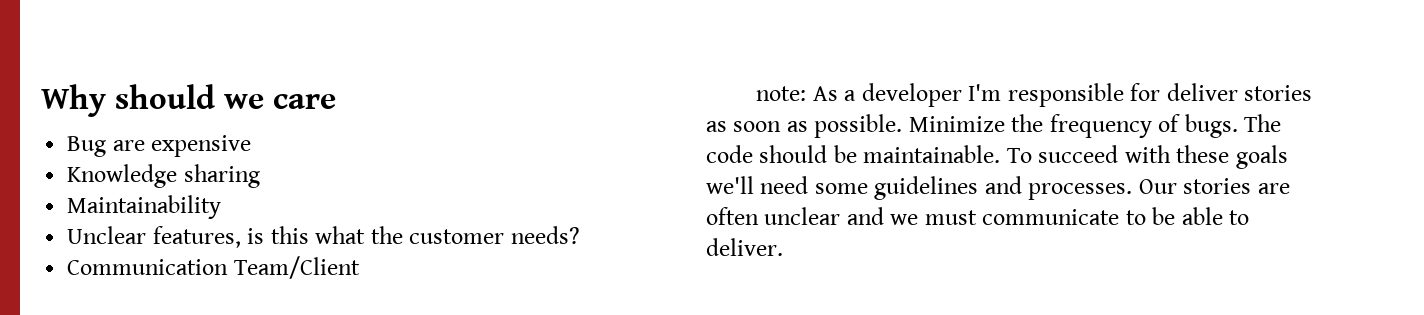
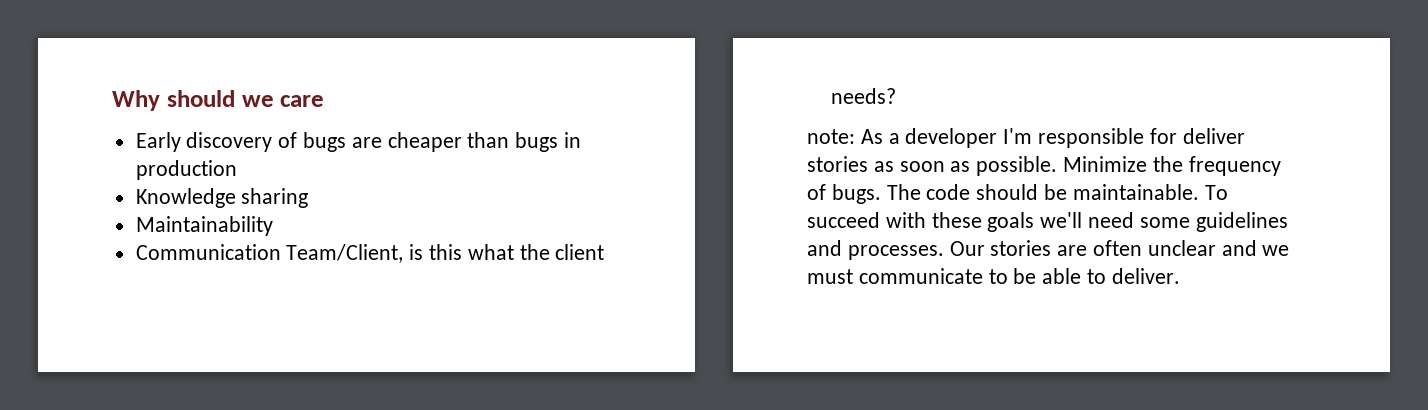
- Bug are expensive
+ Early discovery of bugs are cheaper than bugs in production
- Unclear features, is this what the customer needs?
+ Communication Team/Client, is this what the client needs?
- Communication Team/Client

